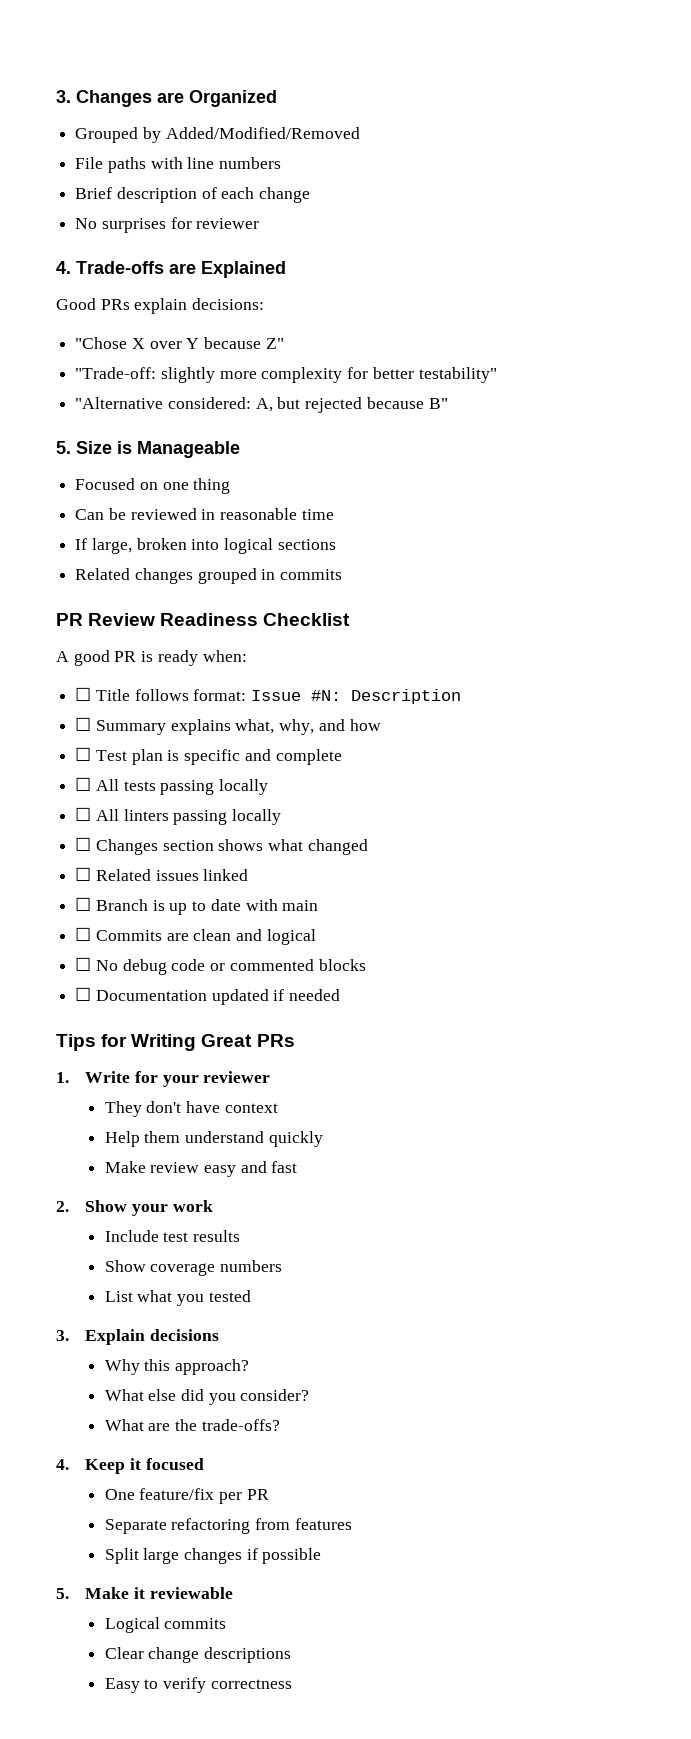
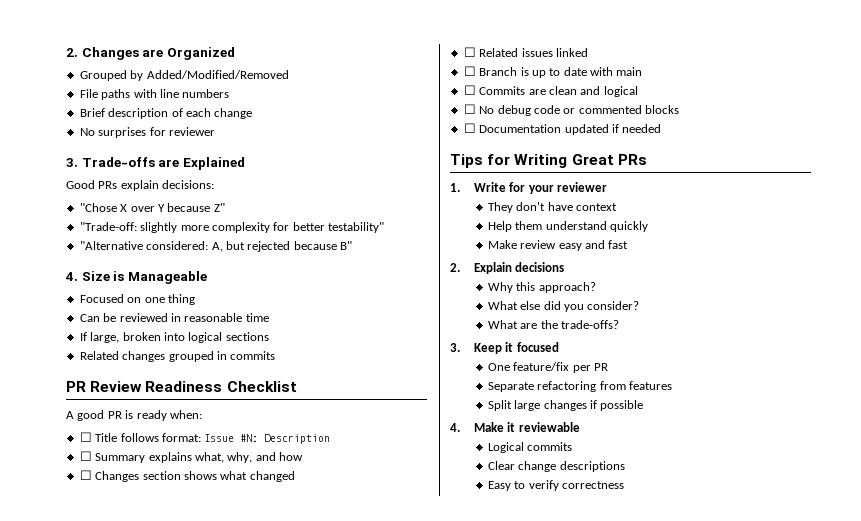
- 3. Changes are Organized
+ 2. Changes are Organized
- 4. Trade-offs are Explained
+ 3. Trade-offs are Explained
- 5. Size is Manageable
+ 4. Size is Manageable
- ☐ Test plan is specific and complete
- ☐ All tests passing locally
- ☐ All linters passing locally
- 2. Show your work
- Include test results
- Show coverage numbers
- List what you tested
- 3. Explain decisions
+ 2. Explain decisions
- 4. Keep it focused
+ 3. Keep it focused
- 5. Make it reviewable
+ 4. Make it reviewable

